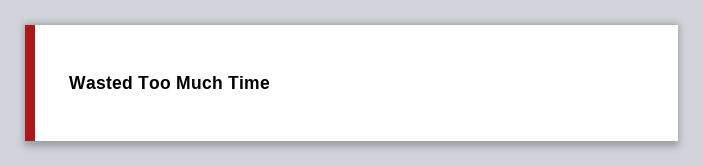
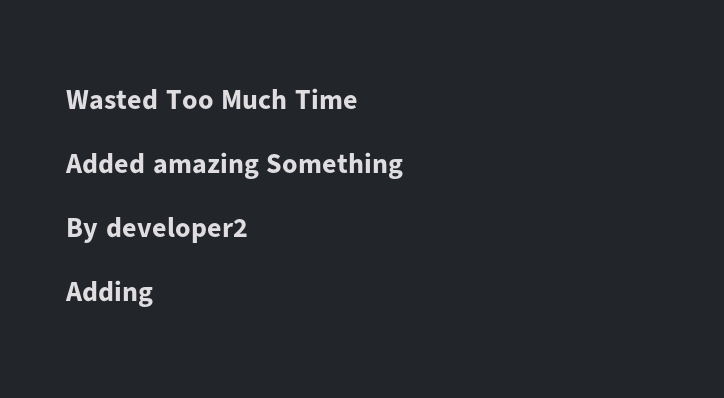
+ Added amazing Something
+ By developer2
+ Adding

